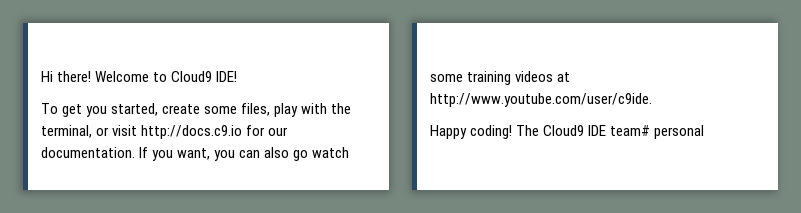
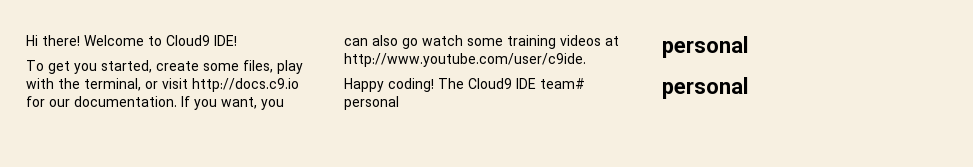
  The Cloud9 IDE team# personal
+ personal
+ personal

